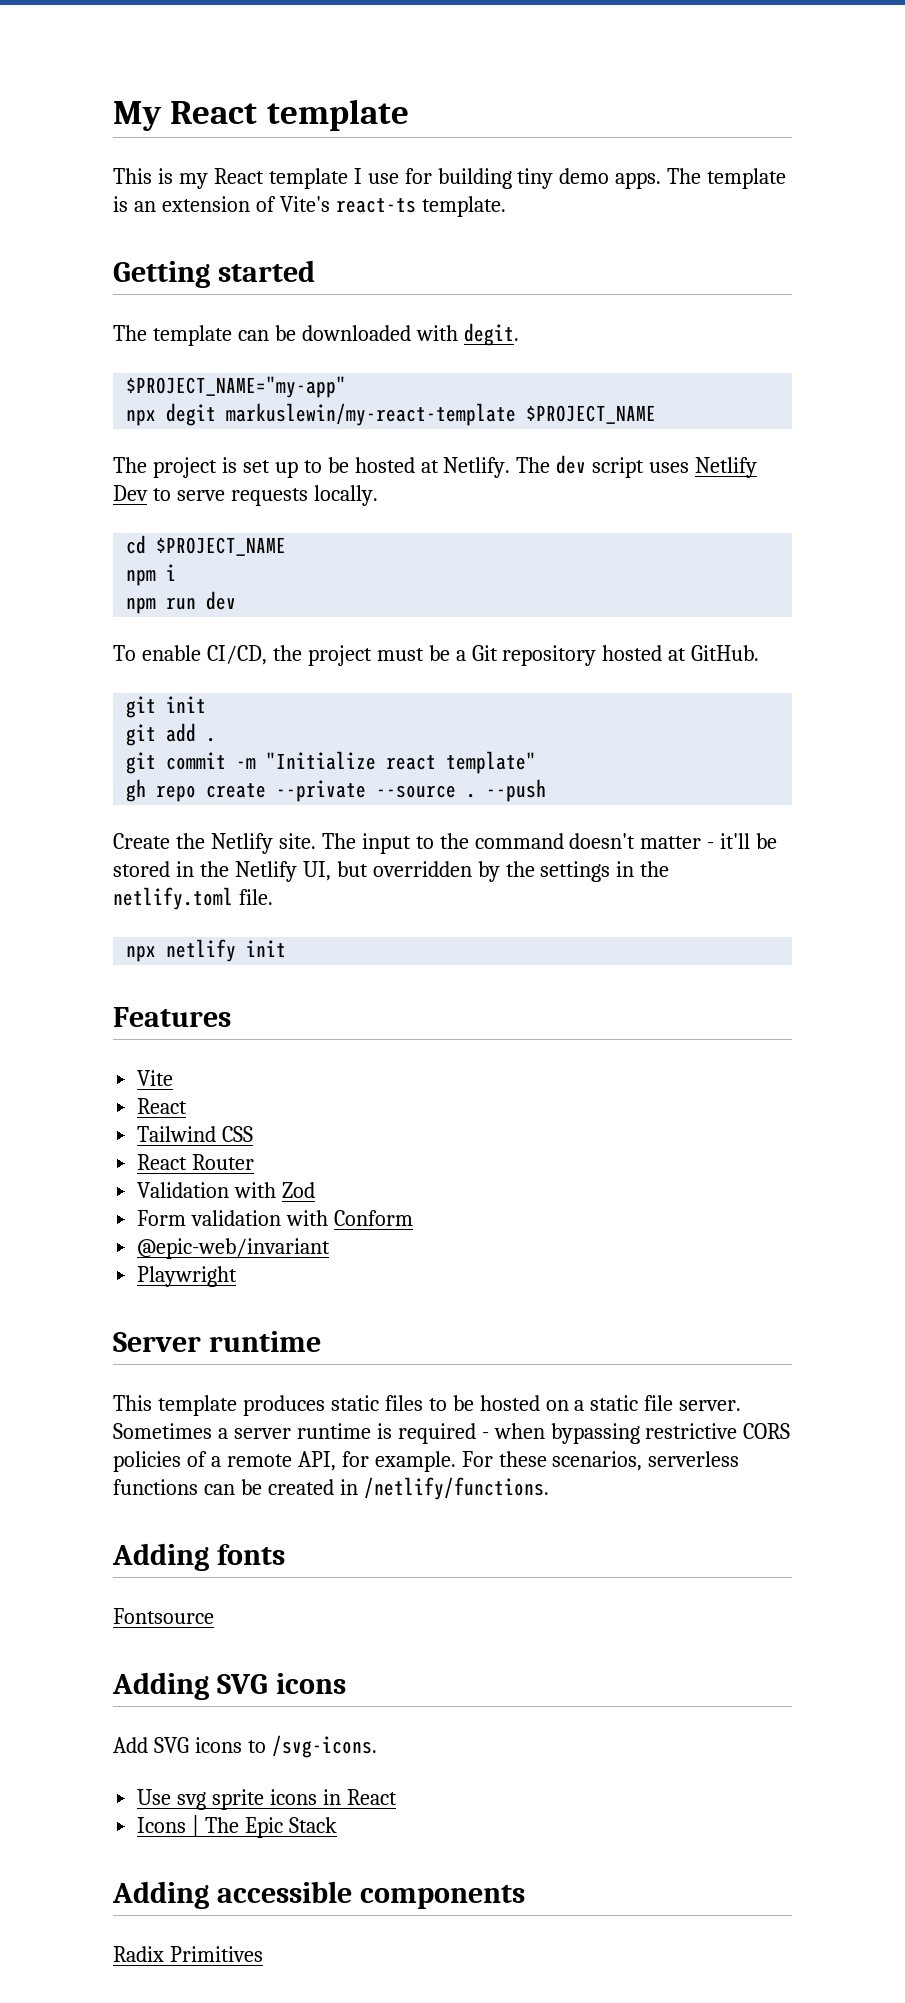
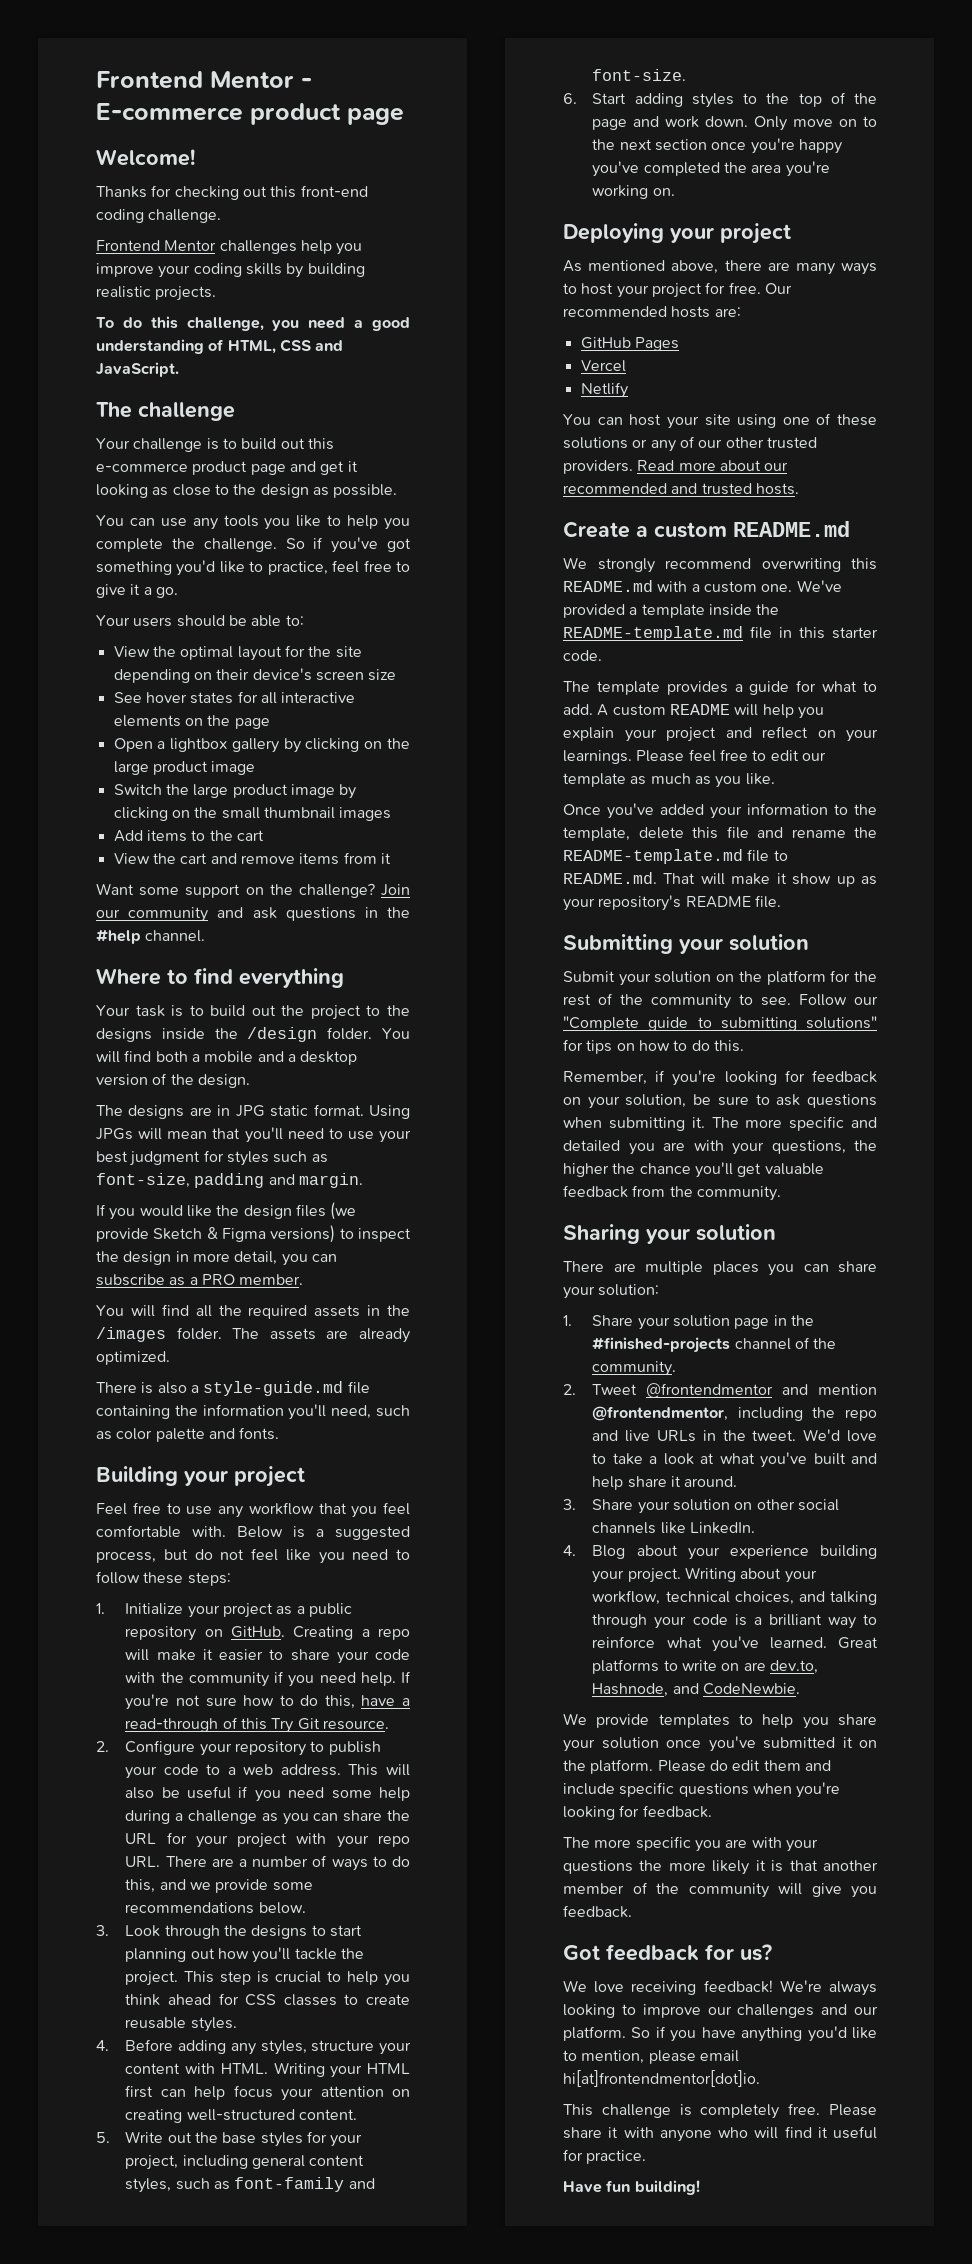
- My React template
- This is my React template I use for building tiny demo apps. The template is an extension of Vite's react-ts template.
- Getting started
- The template can be downloaded with degit.
- $PROJECT_NAME="my-app"
- npx degit markuslewin/my-react-template $PROJECT_NAME
- The project is set up to be hosted at Netlify. The dev script uses Netlify Dev to serve requests locally.
- cd $PROJECT_NAME
- npm i
- npm run dev
- To enable CI/CD, the project must be a Git repository hosted at GitHub.
- git init
- git add .
- git commit -m "Initialize react template"
- gh repo create --private --source . --push
- Create the Netlify site. The input to the command doesn't matter - it'll be stored in the Netlify UI, but overridden by the settings in the netlify.toml file.
- npx netlify init
- Features
- Vite
- React
- Tailwind CSS
- React Router
- Validation with Zod
- Form validation with Conform
- @epic-web/invariant
- Playwright
- Server runtime
- This template produces static files to be hosted on a static file server. Sometimes a server runtime is required - when bypassing restrictive CORS policies of a remote API, for example. For these scenarios, serverless functions can be created in /netlify/functions.
- Adding fonts
- Fontsource
- Adding SVG icons
- Add SVG icons to /svg-icons.
- Use svg sprite icons in React
- Icons | The Epic Stack
- Adding accessible components
- Radix Primitives
+ Frontend Mentor - E-commerce product page
+ Welcome!
+ Thanks for checking out this front-end coding challenge.
+ Frontend Mentor challenges help you improve your coding skills by building realistic projects.
+ To do this challenge, you need a good understanding of HTML, CSS and JavaScript.
+ The challenge
+ Your challenge is to build out this e-commerce product page and get it looking as close to the design as possible.
+ You can use any tools you like to help you complete the challenge. So if you've got something you'd like to practice, feel free to give it a go.
+ Your users should be able to:
+ View the optimal layout for the site depending on their device's screen size
+ See hover states for all interactive elements on the page
+ Open a lightbox gallery by clicking on the large product image
+ Switch the large product image by clicking on the small thumbnail images
+ Add items to the cart
+ View the cart and remove items from it
+ Want some support on the challenge? Join our community and ask questions in the #help channel.
+ Where to find everything
+ Your task is to build out the project to the designs inside the /design folder. You will find both a mobile and a desktop version of the design.
+ The designs are in JPG static format. Using JPGs will mean that you'll need to use your best judgment for styles such as font-size, padding and margin.
+ If you would like the design files (we provide Sketch & Figma versions) to inspect the design in more detail, you can subscribe as a PRO member.
+ You will find all the required assets in the /images folder. The assets are already optimized.
+ There is also a style-guide.md file containing the information you'll need, such as color palette and fonts.
+ Building your project
+ Feel free to use any workflow that you feel comfortable with. Below is a suggested process, but do not feel like you need to follow these steps:
+ 1. Initialize your project as a public repository on GitHub. Creating a repo will make it easier to share your code with the community if you need help. If you're not sure how to do this, have a read-through of this Try Git resource.
+ 2. Configure your repository to publish your code to a web address. This will also be useful if you need some help during a challenge as you can share the URL for your project with your repo URL. There are a number of ways to do this, and we provide some recommendations below.
+ 3. Look through the designs to start planning out how you'll tackle the project. This step is crucial to help you think ahead for CSS classes to create reusable styles.
+ 4. Before adding any styles, structure your content with HTML. Writing your HTML first can help focus your attention on creating well-structured content.
+ 5. Write out the base styles for your project, including general content styles, such as font-family and font-size.
+ 6. Start adding styles to the top of the page and work down. Only move on to the next section once you're happy you've completed the area you're working on.
+ Deploying your project
+ As mentioned above, there are many ways to host your project for free. Our recommended hosts are:
+ GitHub Pages
+ Vercel
+ Netlify
+ You can host your site using one of these solutions or any of our other trusted providers. Read more about our recommended and trusted hosts.
+ Create a custom README.md
+ We strongly recommend overwriting this README.md with a custom one. We've provided a template inside the README-template.md file in this starter code.
+ The template provides a guide for what to add. A custom README will help you explain your project and reflect on your learnings. Please feel free to edit our template as much as you like.
+ Once you've added your information to the template, delete this file and rename the README-template.md file to README.md. That will make it show up as your repository's README file.
+ Submitting your solution
+ Submit your solution on the platform for the rest of the community to see. Follow our "Complete guide to submitting solutions" for tips on how to do this.
+ Remember, if you're looking for feedback on your solution, be sure to ask questions when submitting it. The more specific and detailed you are with your questions, the higher the chance you'll get valuable feedback from the community.
+ Sharing your solution
+ There are multiple places you can share your solution:
+ 1. Share your solution page in the #finished-projects channel of the community.
+ 2. Tweet @frontendmentor and mention @frontendmentor, including the repo and live URLs in the tweet. We'd love to take a look at what you've built and help share it around.
+ 3. Share your solution on other social channels like LinkedIn.
+ 4. Blog about your experience building your project. Writing about your workflow, technical choices, and talking through your code is a brilliant way to reinforce what you've learned. Great platforms to write on are dev.to, Hashnode, and CodeNewbie.
+ We provide templates to help you share your solution once you've submitted it on the platform. Please do edit them and include specific questions when you're looking for feedback.
+ The more specific you are with your questions the more likely it is that another member of the community will give you feedback.
+ Got feedback for us?
+ We love receiving feedback! We're always looking to improve our challenges and our platform. So if you have anything you'd like to mention, please email hi[at]frontendmentor[dot]io.
+ This challenge is completely free. Please share it with anyone who will find it useful for practice.
+ Have fun building!

